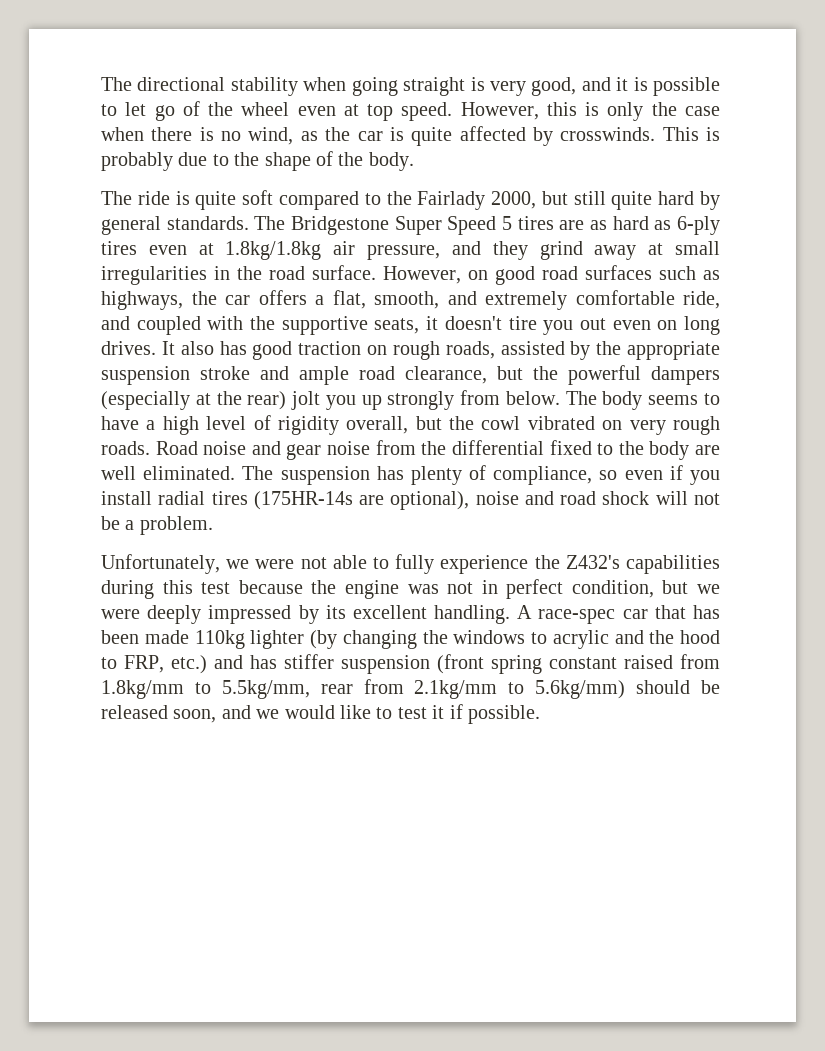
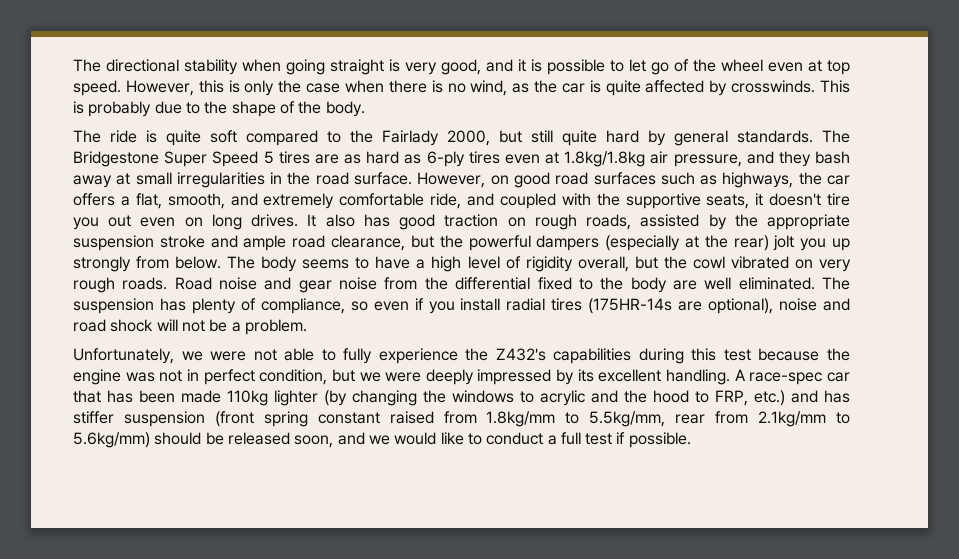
- The Bridgestone Super Speed 5 tires are as hard as 6-ply tires even at 1.8kg/1.8kg air pressure, and they grind away at small irregularities in the road surface.
+ The Bridgestone Super Speed 5 tires are as hard as 6-ply tires even at 1.8kg/1.8kg air pressure, and they bash away at small irregularities in the road surface.
- A race-spec car that has been made 110kg lighter (by changing the windows to acrylic and the hood to FRP, etc.) and has stiffer suspension (front spring constant raised from 1.8kg/mm to 5.5kg/mm, rear from 2.1kg/mm to 5.6kg/mm) should be released soon, and we would like to test it if possible.
+ A race-spec car that has been made 110kg lighter (by changing the windows to acrylic and the hood to FRP, etc.) and has stiffer suspension (front spring constant raised from 1.8kg/mm to 5.5kg/mm, rear from 2.1kg/mm to 5.6kg/mm) should be released soon, and we would like to conduct a full test if possible.

